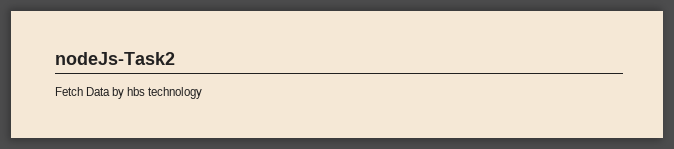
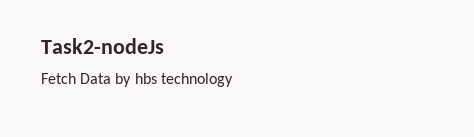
- nodeJs-Task2
+ Task2-nodeJs

